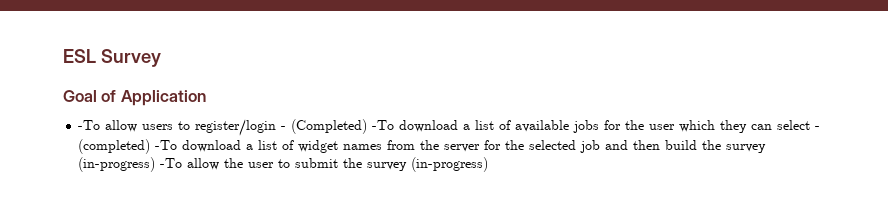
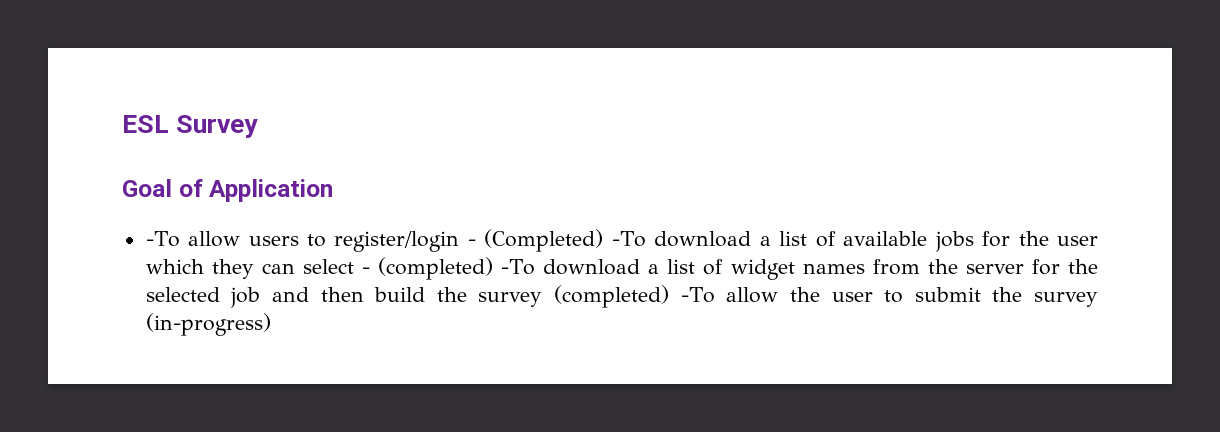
- -To allow users to register/login - (Completed) -To download a list of available jobs for the user which they can select - (completed) -To download a list of widget names from the server for the selected job and then build the survey (in-progress) -To allow the user to submit the survey (in-progress)
+ -To allow users to register/login - (Completed) -To download a list of available jobs for the user which they can select - (completed) -To download a list of widget names from the server for the selected job and then build the survey (completed) -To allow the user to submit the survey (in-progress)

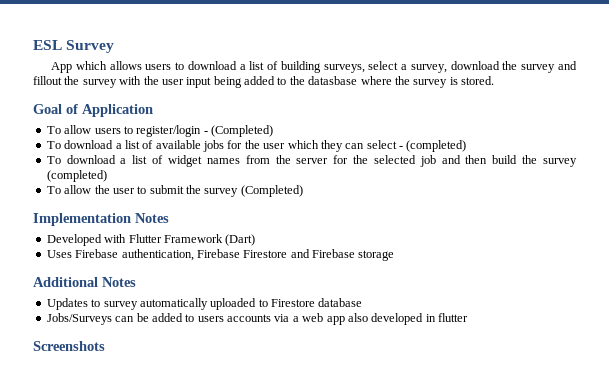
+ App which allows users to download a list of building surveys, select a survey, download the survey and fillout the survey with the user input being added to the datasbase where the survey is stored.
- -To allow users to register/login - (Completed) -To download a list of available jobs for the user which they can select - (completed) -To download a list of widget names from the server for the selected job and then build the survey (completed) -To allow the user to submit the survey (in-progress)
+ To allow users to register/login - (Completed)
+ To download a list of available jobs for the user which they can select - (completed)
+ To download a list of widget names from the server for the selected job and then build the survey (completed)
+ To allow the user to submit the survey (Completed)
+ Implementation Notes
+ Developed with Flutter Framework (Dart)
+ Uses Firebase authentication, Firebase Firestore and Firebase storage
+ Additional Notes
+ Updates to survey automatically uploaded to Firestore database
+ Jobs/Surveys can be added to users accounts via a web app also developed in flutter
+ Screenshots

